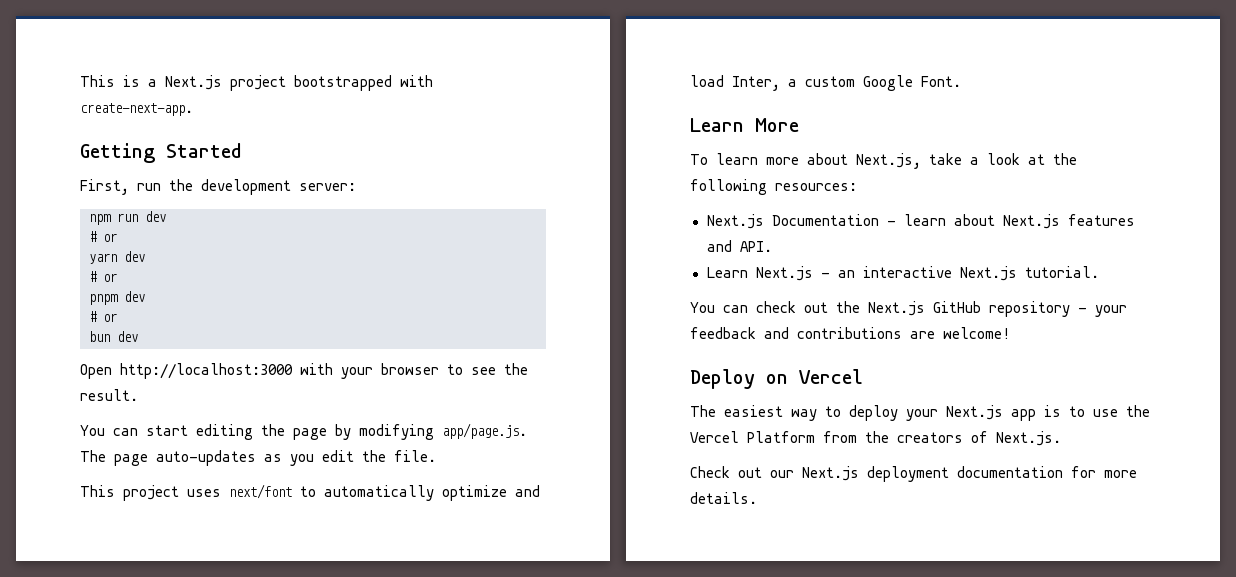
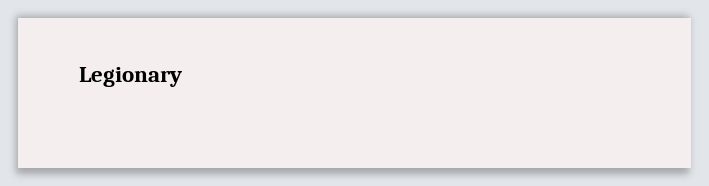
- This is a Next.js project bootstrapped with create-next-app.
- Getting Started
- First, run the development server:
- npm run dev
- # or
- yarn dev
- # or
- pnpm dev
- # or
- bun dev
- Open http://localhost:3000 with your browser to see the result.
- You can start editing the page by modifying app/page.js. The page auto-updates as you edit the file.
- This project uses next/font to automatically optimize and load Inter, a custom Google Font.
- Learn More
- To learn more about Next.js, take a look at the following resources:
- Next.js Documentation - learn about Next.js features and API.
- Learn Next.js - an interactive Next.js tutorial.
- You can check out the Next.js GitHub repository - your feedback and contributions are welcome!
- Deploy on Vercel
- The easiest way to deploy your Next.js app is to use the Vercel Platform from the creators of Next.js.
- Check out our Next.js deployment documentation for more details.
+ Legionary

